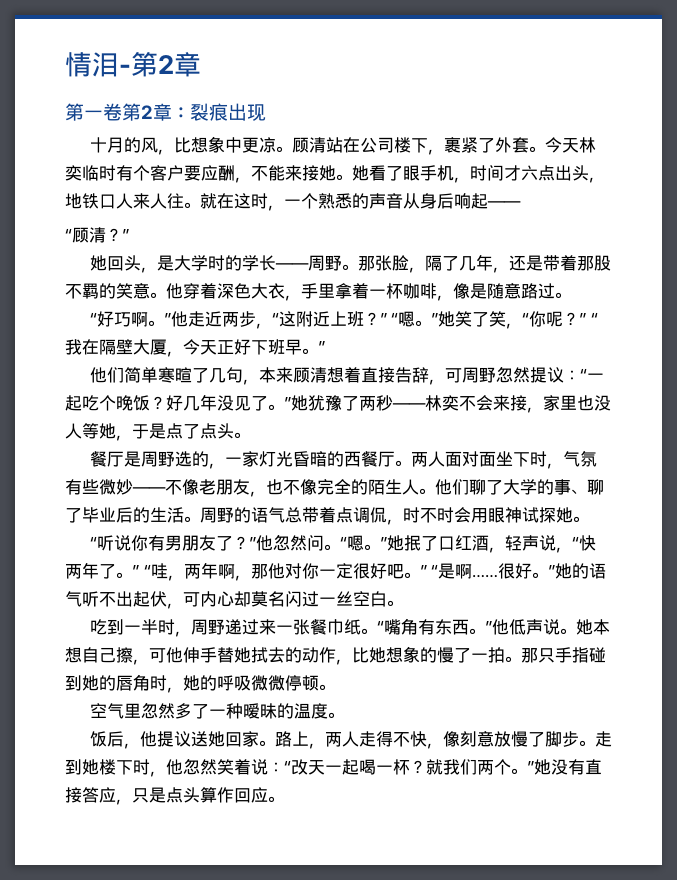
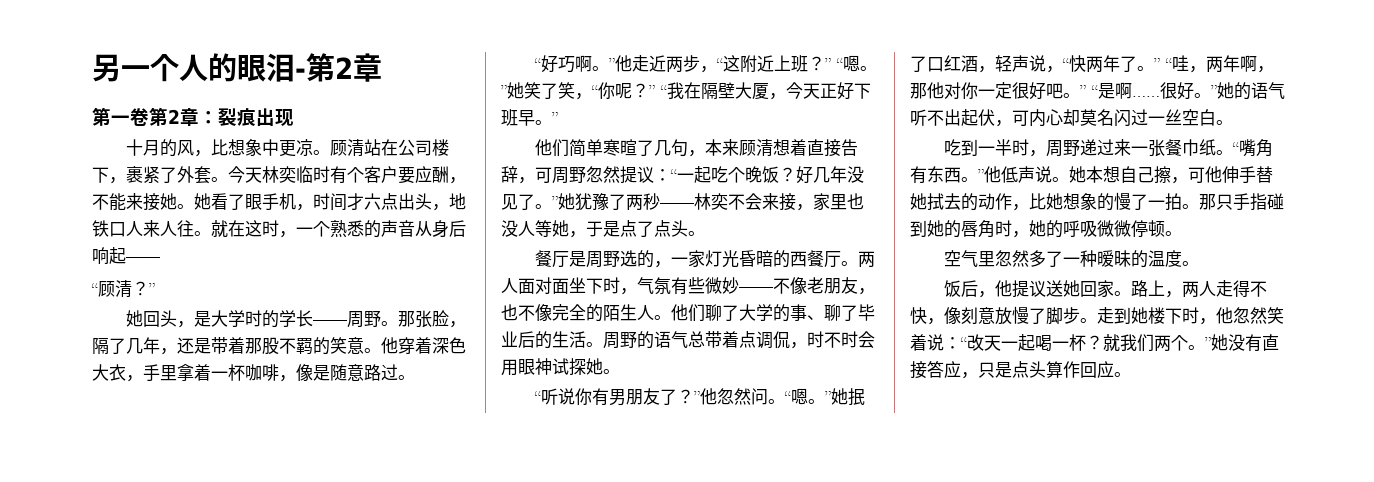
- 情泪-第2章
+ 另一个人的眼泪-第2章

